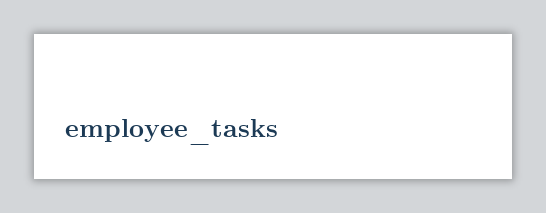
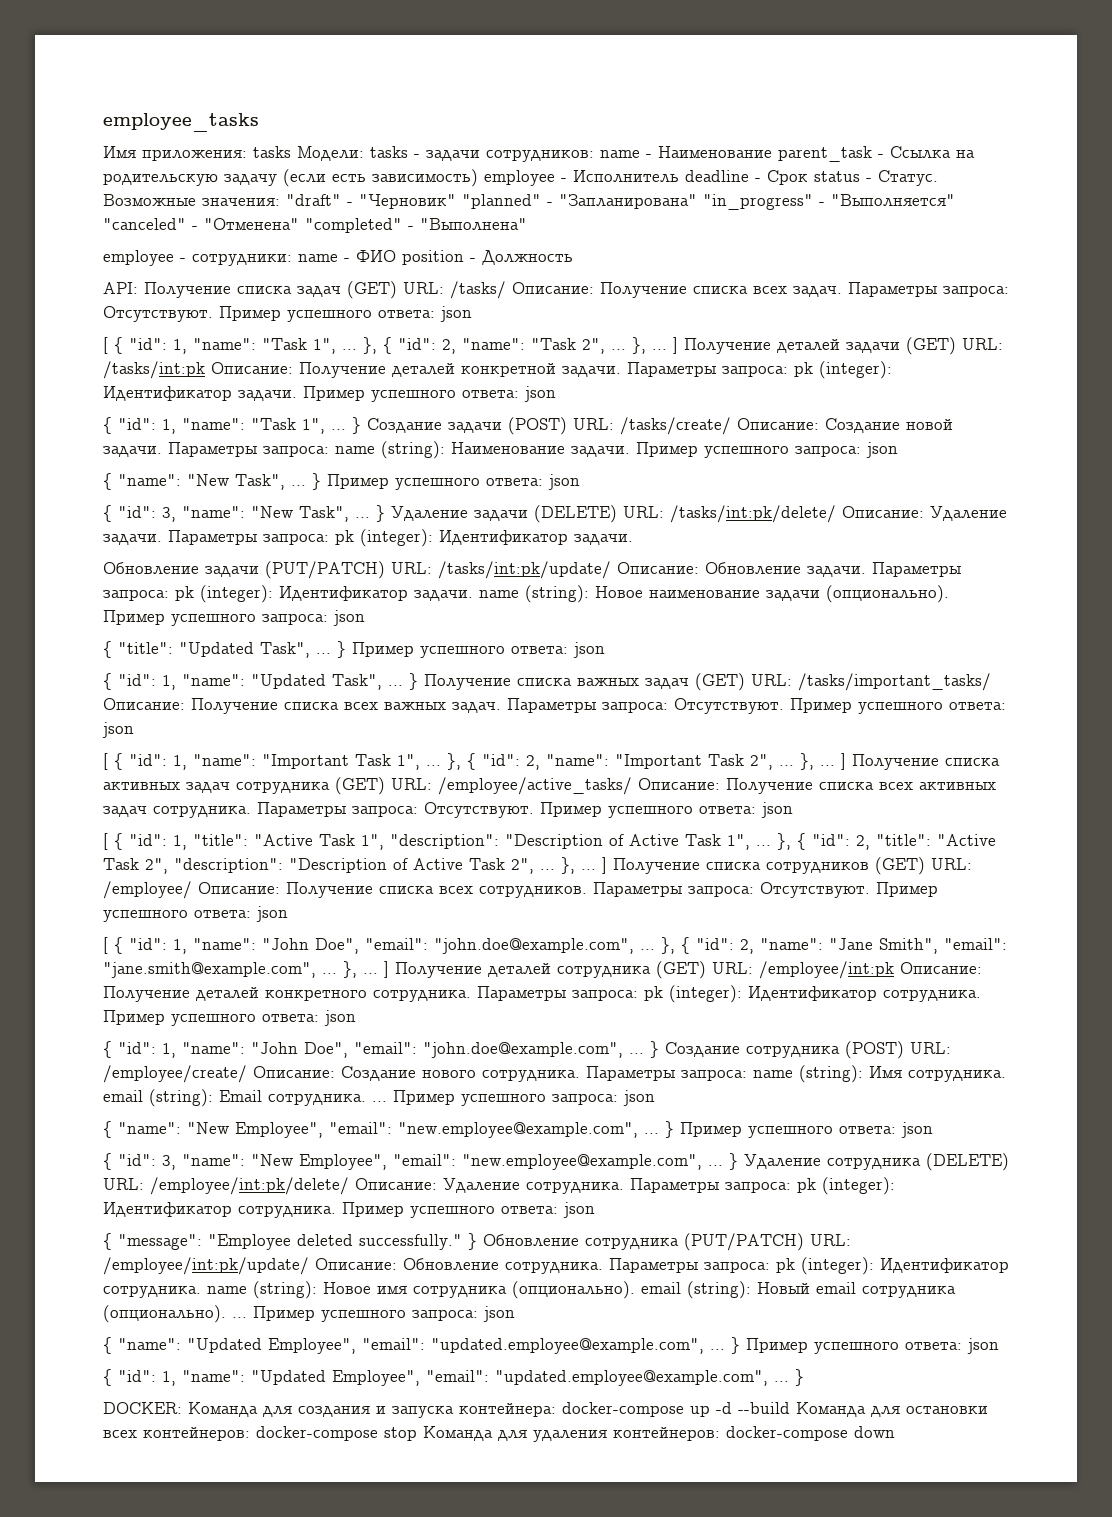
+ Имя приложения: tasks Модели: tasks - задачи сотрудников: name - Наименование parent_task - Ссылка на родительскую задачу (если есть зависимость) employee - Исполнитель deadline - Срок status - Статус. Возможные значения: "draft" - "Черновик" "planned" - "Запланирована" "in_progress" - "Выполняется" "canceled" - "Отменена" "completed" - "Выполнена"
+ employee - сотрудники: name - ФИО position - Должность
+ API: Получение списка задач (GET) URL: /tasks/ Описание: Получение списка всех задач. Параметры запроса: Отсутствуют. Пример успешного ответа: json
+ [ { "id": 1, "name": "Task 1", ... }, { "id": 2, "name": "Task 2", ... }, ... ] Получение деталей задачи (GET) URL: /tasks/int:pk Описание: Получение деталей конкретной задачи. Параметры запроса: pk (integer): Идентификатор задачи. Пример успешного ответа: json
+ { "id": 1, "name": "Task 1", ... } Создание задачи (POST) URL: /tasks/create/ Описание: Создание новой задачи. Параметры запроса: name (string): Наименование задачи. Пример успешного запроса: json
+ { "name": "New Task", ... } Пример успешного ответа: json
+ { "id": 3, "name": "New Task", ... } Удаление задачи (DELETE) URL: /tasks/int:pk/delete/ Описание: Удаление задачи. Параметры запроса: pk (integer): Идентификатор задачи.
+ Обновление задачи (PUT/PATCH) URL: /tasks/int:pk/update/ Описание: Обновление задачи. Параметры запроса: pk (integer): Идентификатор задачи. name (string): Новое наименование задачи (опционально). Пример успешного запроса: json
+ { "title": "Updated Task", ... } Пример успешного ответа: json
+ { "id": 1, "name": "Updated Task", ... } Получение списка важных задач (GET) URL: /tasks/important_tasks/ Описание: Получение списка всех важных задач. Параметры запроса: Отсутствуют. Пример успешного ответа: json
+ [ { "id": 1, "name": "Important Task 1", ... }, { "id": 2, "name": "Important Task 2", ... }, ... ] Получение списка активных задач сотрудника (GET) URL: /employee/active_tasks/ Описание: Получение списка всех активных задач сотрудника. Параметры запроса: Отсутствуют. Пример успешного ответа: json
+ [ { "id": 1, "title": "Active Task 1", "description": "Description of Active Task 1", ... }, { "id": 2, "title": "Active Task 2", "description": "Description of Active Task 2", ... }, ... ] Получение списка сотрудников (GET) URL: /employee/ Описание: Получение списка всех сотрудников. Параметры запроса: Отсутствуют. Пример успешного ответа: json
+ [ { "id": 1, "name": "John Doe", "email": "john.doe@example.com", ... }, { "id": 2, "name": "Jane Smith", "email": "jane.smith@example.com", ... }, ... ] Получение деталей сотрудника (GET) URL: /employee/int:pk Описание: Получение деталей конкретного сотрудника. Параметры запроса: pk (integer): Идентификатор сотрудника. Пример успешного ответа: json
+ { "id": 1, "name": "John Doe", "email": "john.doe@example.com", ... } Создание сотрудника (POST) URL: /employee/create/ Описание: Создание нового сотрудника. Параметры запроса: name (string): Имя сотрудника. email (string): Email сотрудника. ... Пример успешного запроса: json
+ { "name": "New Employee", "email": "new.employee@example.com", ... } Пример успешного ответа: json
+ { "id": 3, "name": "New Employee", "email": "new.employee@example.com", ... } Удаление сотрудника (DELETE) URL: /employee/int:pk/delete/ Описание: Удаление сотрудника. Параметры запроса: pk (integer): Идентификатор сотрудника. Пример успешного ответа: json
+ { "message": "Employee deleted successfully." } Обновление сотрудника (PUT/PATCH) URL: /employee/int:pk/update/ Описание: Обновление сотрудника. Параметры запроса: pk (integer): Идентификатор сотрудника. name (string): Новое имя сотрудника (опционально). email (string): Новый email сотрудника (опционально). ... Пример успешного запроса: json
+ { "name": "Updated Employee", "email": "updated.employee@example.com", ... } Пример успешного ответа: json
+ { "id": 1, "name": "Updated Employee", "email": "updated.employee@example.com", ... }
+ DOCKER: Команда для создания и запуска контейнера: docker-compose up -d --build Команда для остановки всех контейнеров: docker-compose stop Команда для удаления контейнеров: docker-compose down

